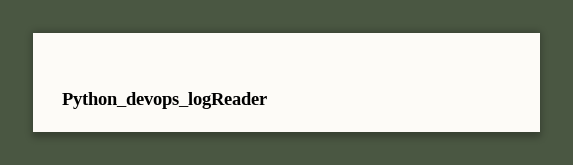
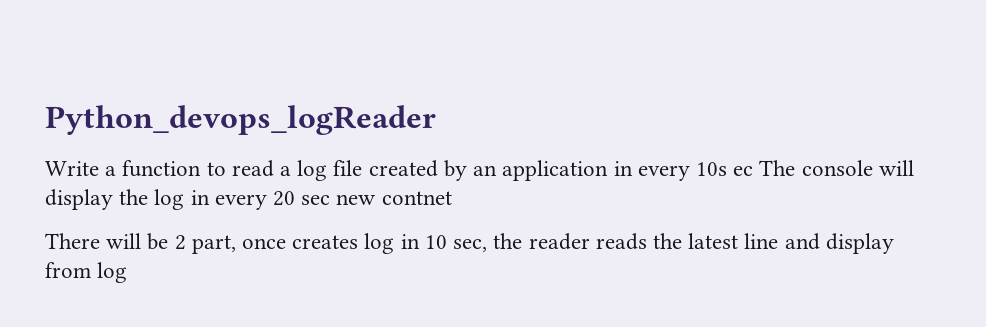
+ Write a function to read a log file created by an application in every 10s ec The console will display the log in every 20 sec new contnet
+ There will be 2 part, once creates log in 10 sec, the reader reads the latest line and display from log

